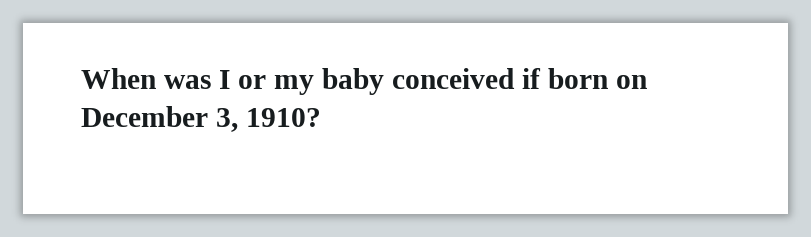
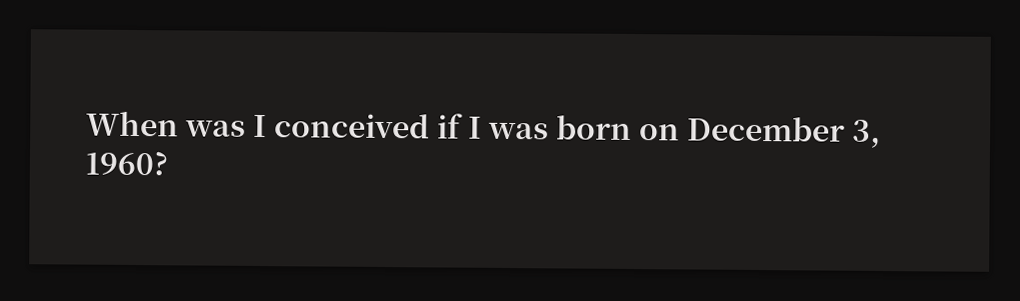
- When was I or my baby conceived if born on December 3, 1910?
+ When was I conceived if I was born on December 3, 1960?

